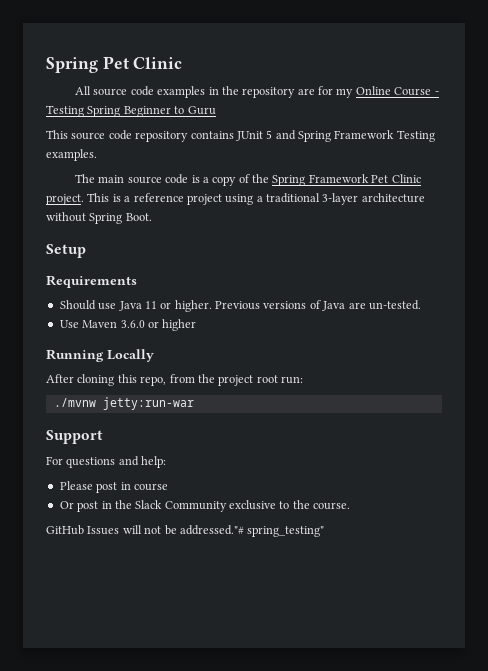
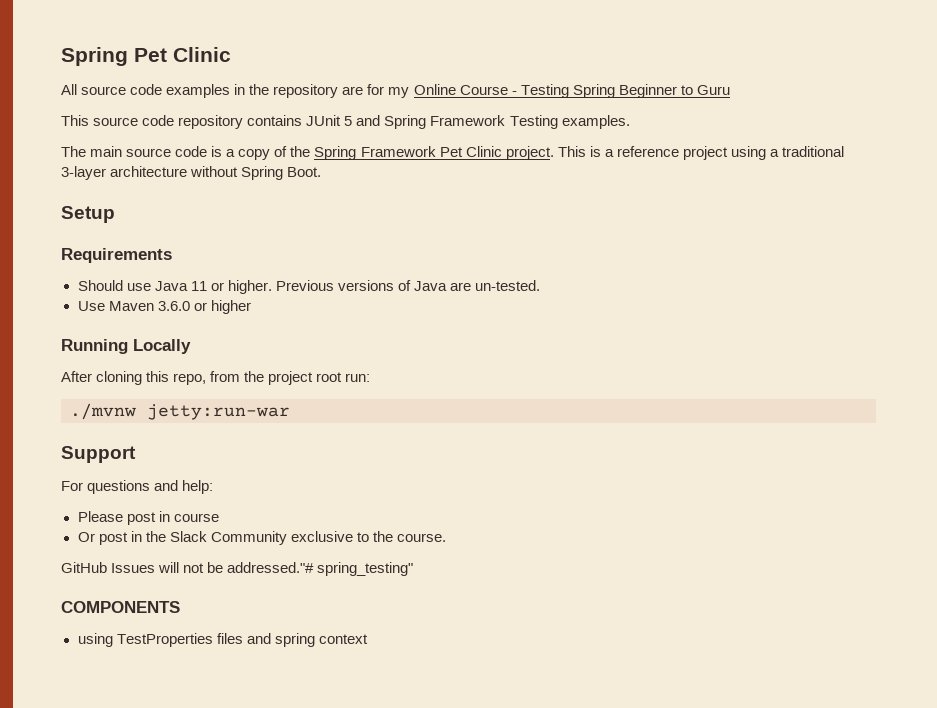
+ COMPONENTS
+ using TestProperties files and spring context

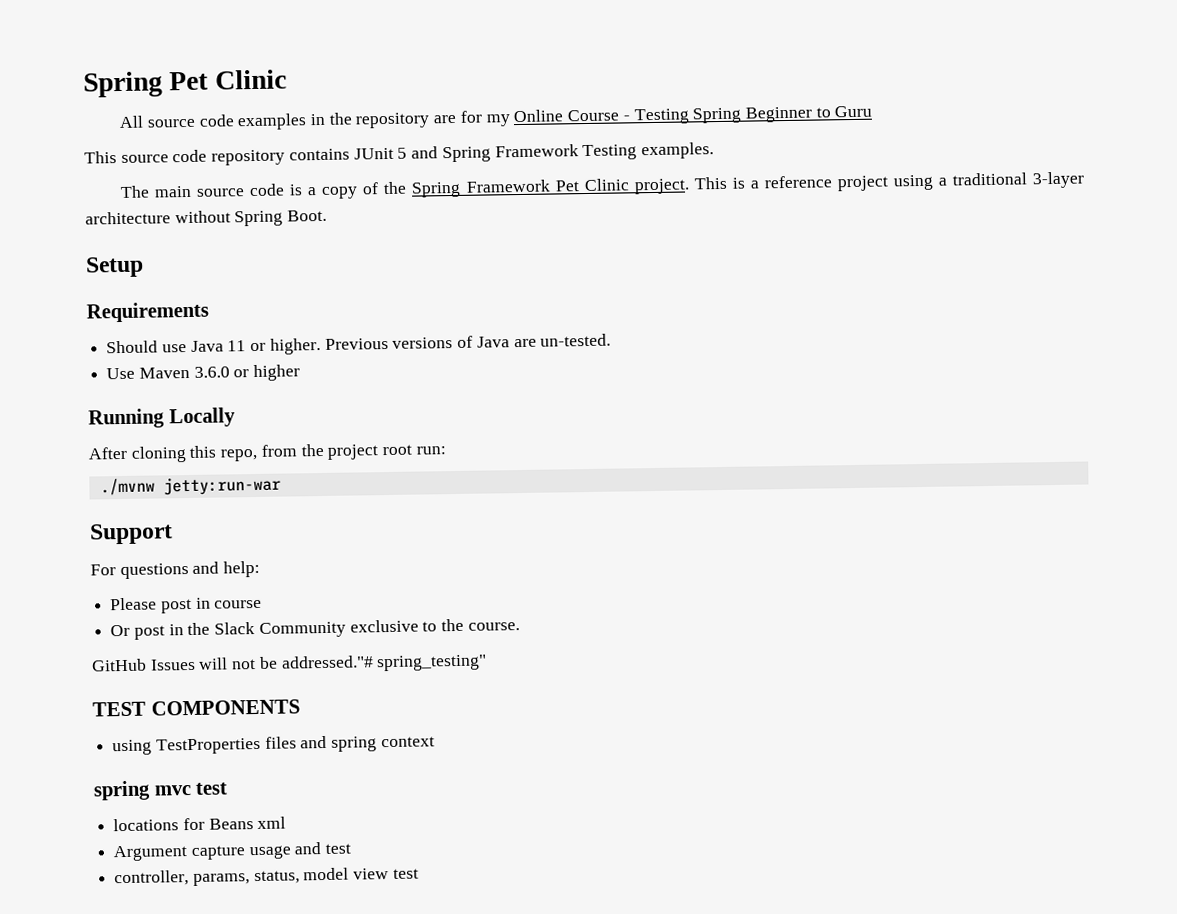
- COMPONENTS
+ TEST COMPONENTS
+ spring mvc test
+ locations for Beans xml
+ Argument capture usage and test
+ controller, params, status, model view test

